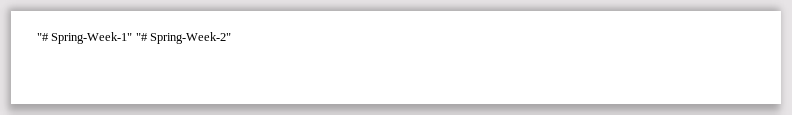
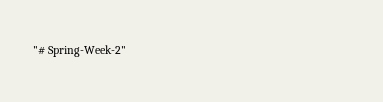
- "# Spring-Week-1" "# Spring-Week-2"
+ "# Spring-Week-2"

